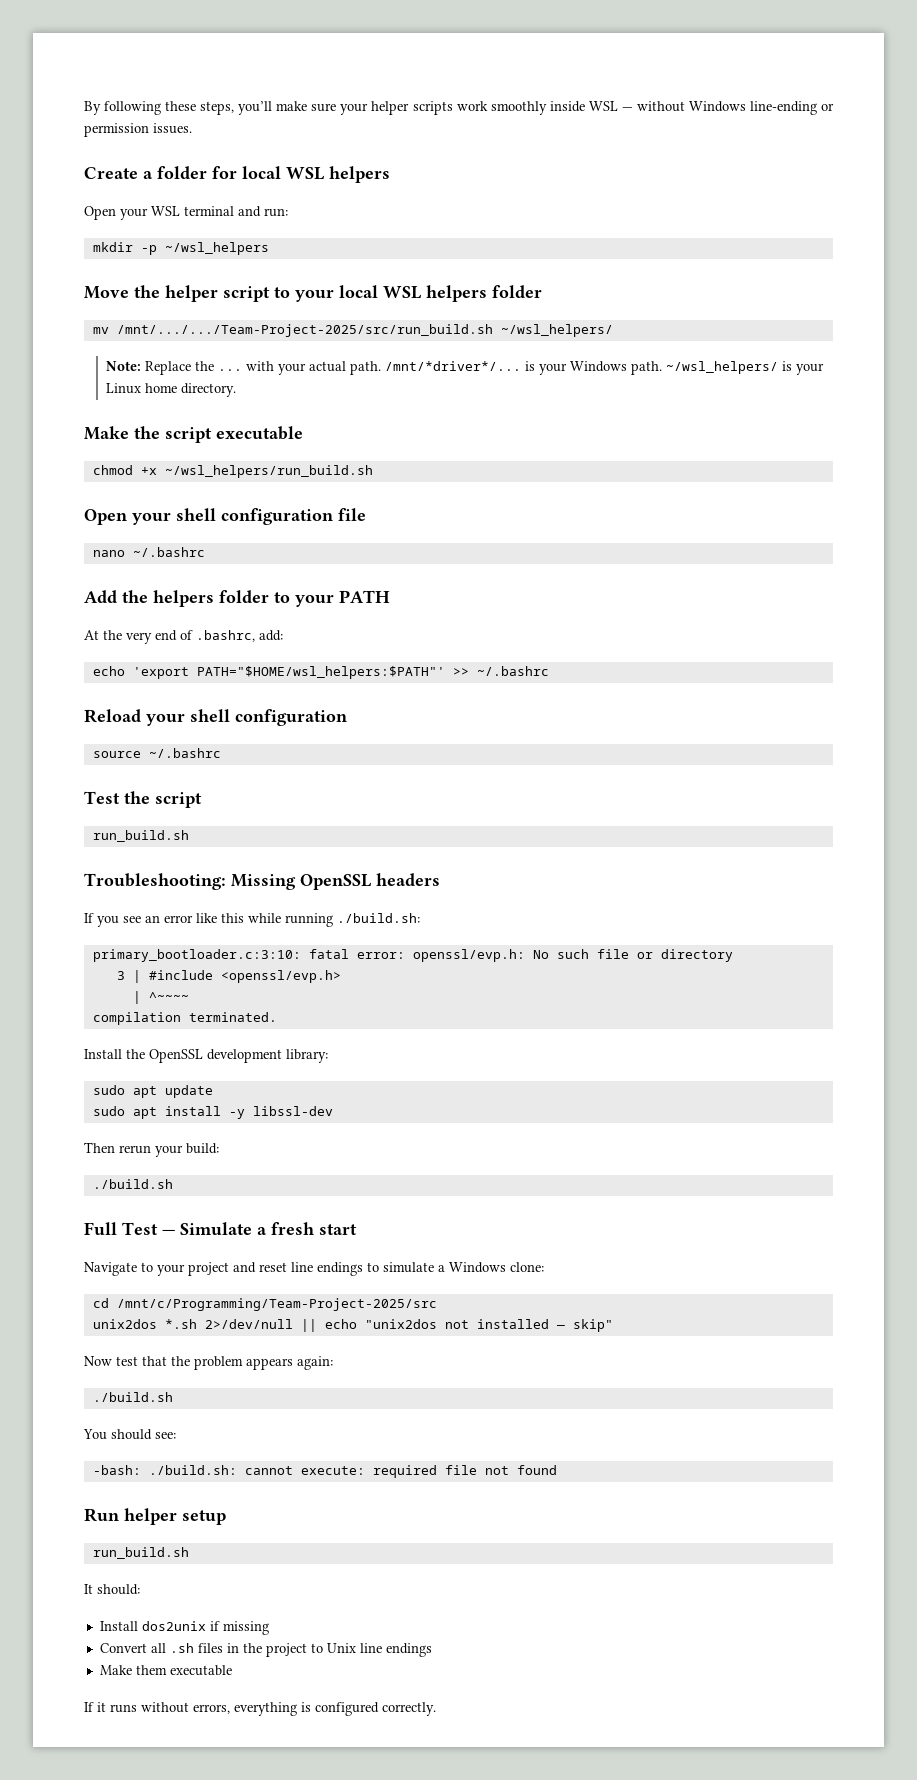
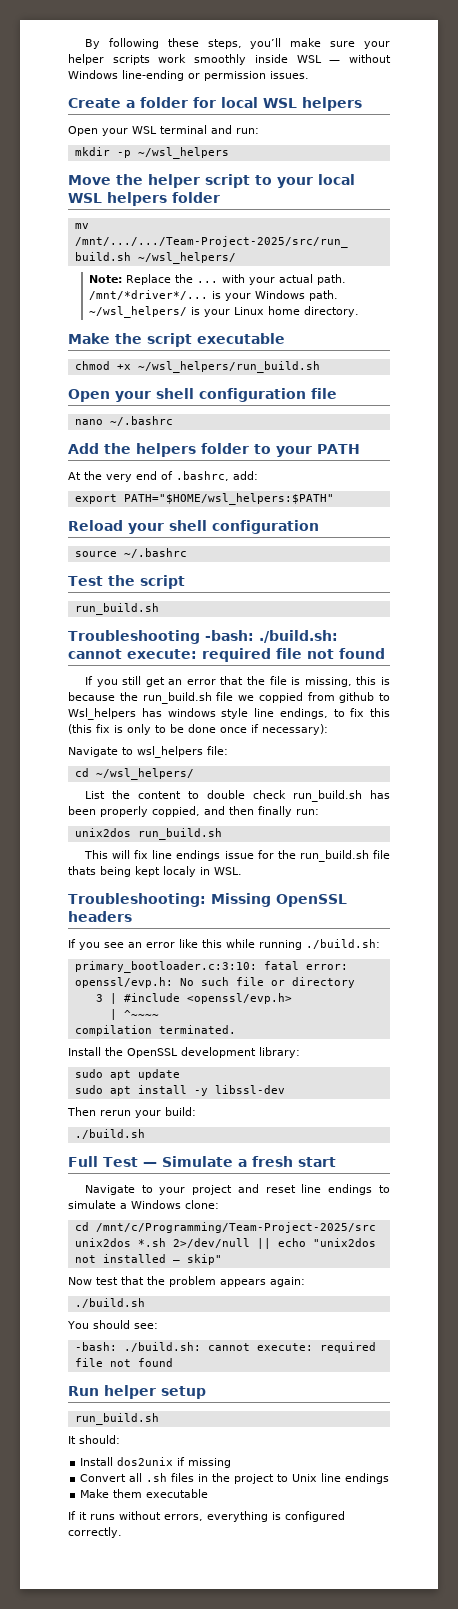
- echo 'export PATH="$HOME/wsl_helpers:$PATH"' >> ~/.bashrc
+ export PATH="$HOME/wsl_helpers:$PATH"
+ Troubleshooting -bash: ./build.sh: cannot execute: required file not found
+ If you still get an error that the file is missing, this is because the run_build.sh file we coppied from github to Wsl_helpers has windows style line endings, to fix this (this fix is only to be done once if necessary):
+ Navigate to wsl_helpers file:
+ cd ~/wsl_helpers/
+ List the content to double check run_build.sh has been properly coppied, and then finally run:
+ unix2dos run_build.sh
+ This will fix line endings issue for the run_build.sh file thats being kept localy in WSL.

